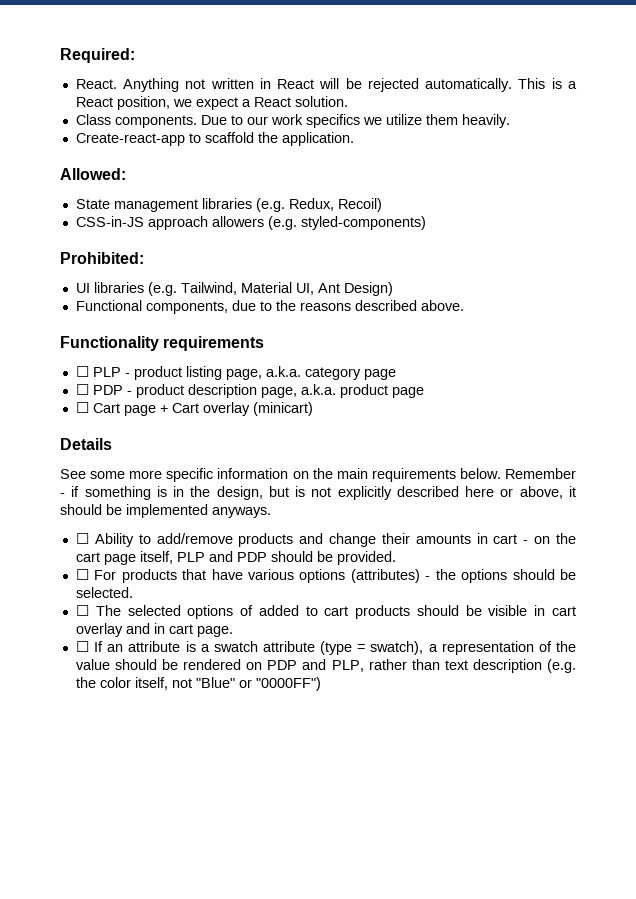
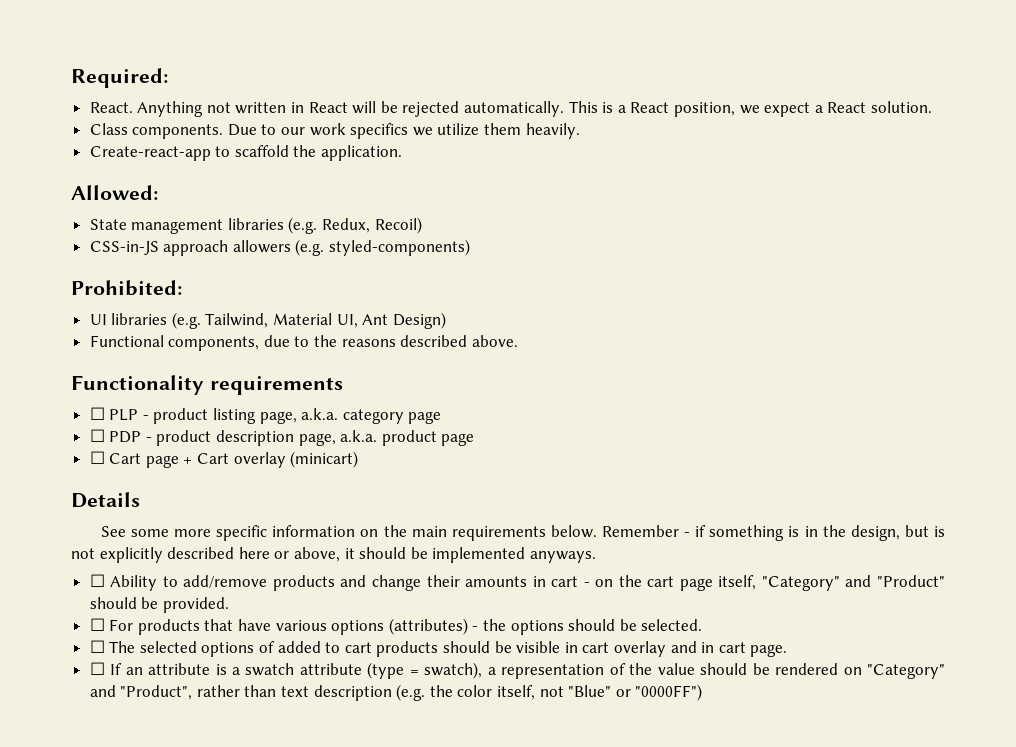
- ☐ Ability to add/remove products and change their amounts in cart - on the cart page itself, PLP and PDP should be provided.
+ ☐ Ability to add/remove products and change their amounts in cart - on the cart page itself, "Category" and "Product" should be provided.
- ☐ If an attribute is a swatch attribute (type = swatch), a representation of the value should be rendered on PDP and PLP, rather than text description (e.g. the color itself, not "Blue" or "0000FF")
+ ☐ If an attribute is a swatch attribute (type = swatch), a representation of the value should be rendered on "Category" and "Product", rather than text description (e.g. the color itself, not "Blue" or "0000FF")

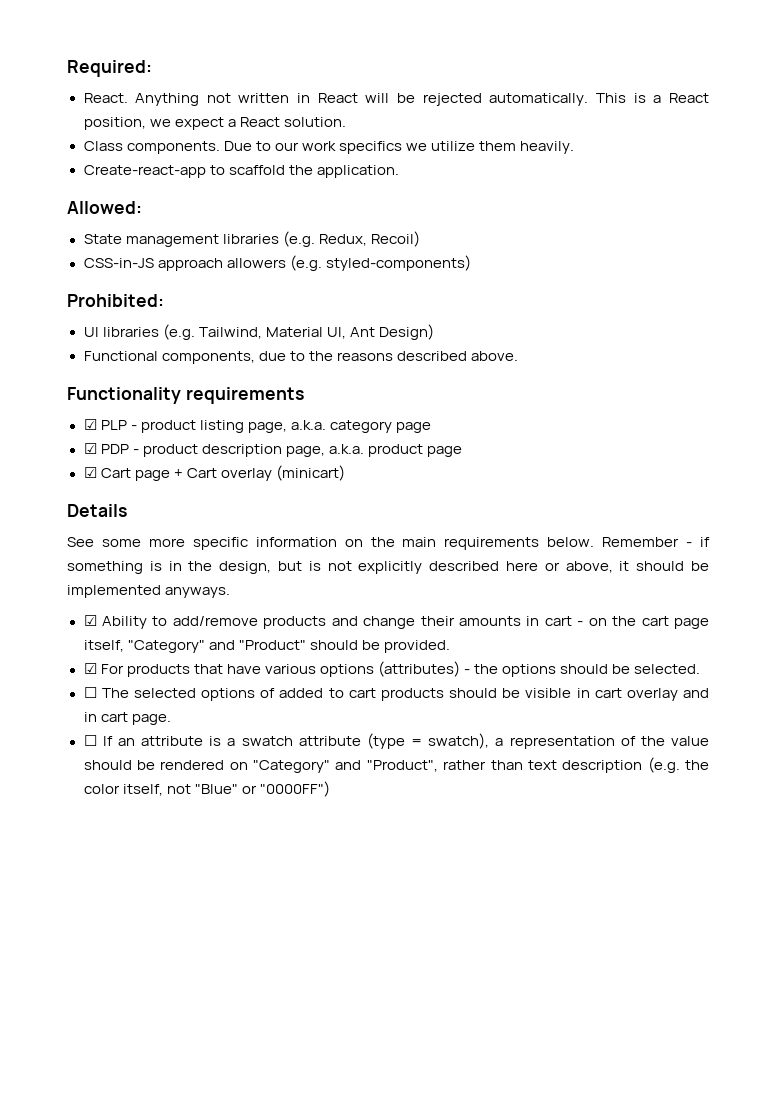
- ☐ PLP - product listing page, a.k.a. category page
+ ☑ PLP - product listing page, a.k.a. category page
- ☐ PDP - product description page, a.k.a. product page
+ ☑ PDP - product description page, a.k.a. product page
- ☐ Cart page + Cart overlay (minicart)
+ ☑ Cart page + Cart overlay (minicart)
- ☐ Ability to add/remove products and change their amounts in cart - on the cart page itself, "Category" and "Product" should be provided.
+ ☑ Ability to add/remove products and change their amounts in cart - on the cart page itself, "Category" and "Product" should be provided.
- ☐ For products that have various options (attributes) - the options should be selected.
+ ☑ For products that have various options (attributes) - the options should be selected.

